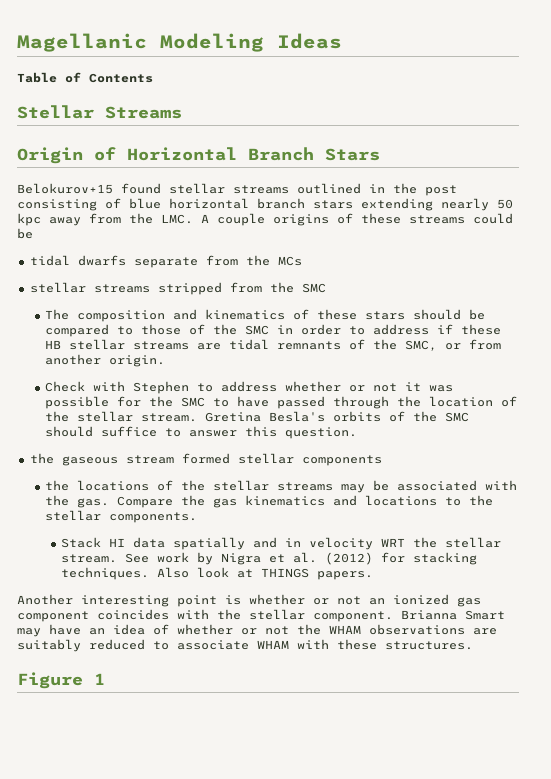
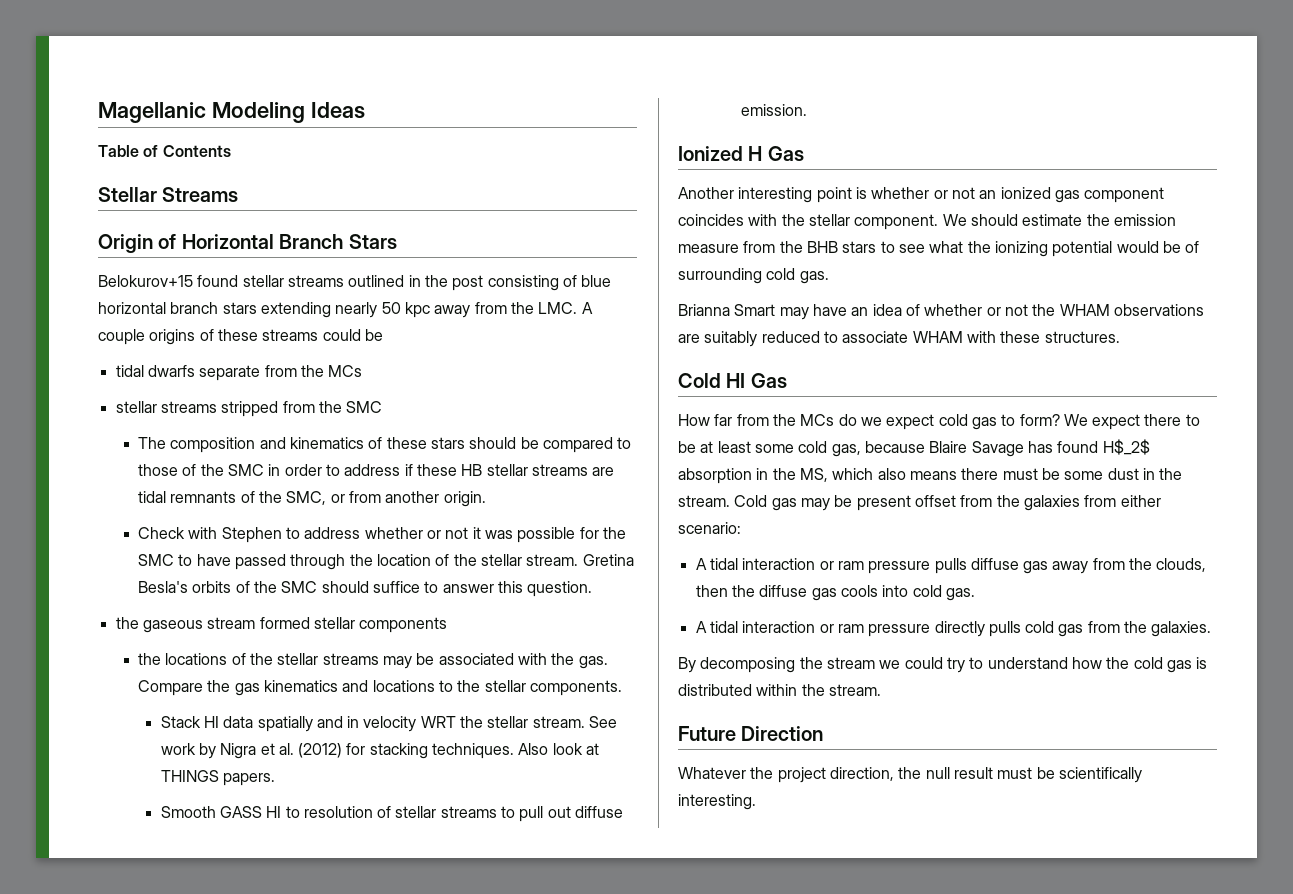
+ Smooth GASS HI to resolution of stellar streams to pull out diffuse emission.
+ Ionized H Gas
- Another interesting point is whether or not an ionized gas component coincides with the stellar component. Brianna Smart may have an idea of whether or not the WHAM observations are suitably reduced to associate WHAM with these structures.
+ Another interesting point is whether or not an ionized gas component coincides with the stellar component. We should estimate the emission measure from the BHB stars to see what the ionizing potential would be of surrounding cold gas.
+ Brianna Smart may have an idea of whether or not the WHAM observations are suitably reduced to associate WHAM with these structures.
- Figure 1
+ Cold HI Gas
+ How far from the MCs do we expect cold gas to form? We expect there to be at least some cold gas, because Blaire Savage has found H$_2$ absorption in the MS, which also means there must be some dust in the stream. Cold gas may be present offset from the galaxies from either scenario:
+ A tidal interaction or ram pressure pulls diffuse gas away from the clouds, then the diffuse gas cools into cold gas.
+ A tidal interaction or ram pressure directly pulls cold gas from the galaxies.
+ By decomposing the stream we could try to understand how the cold gas is distributed within the stream.
+ Future Direction
+ Whatever the project direction, the null result must be scientifically interesting.

